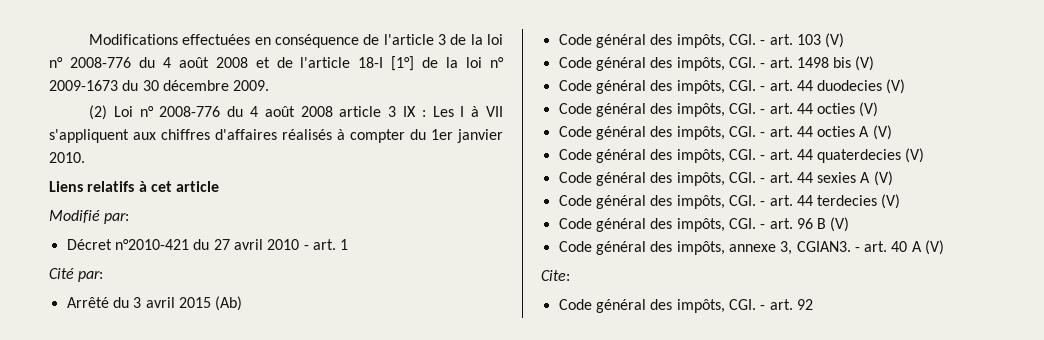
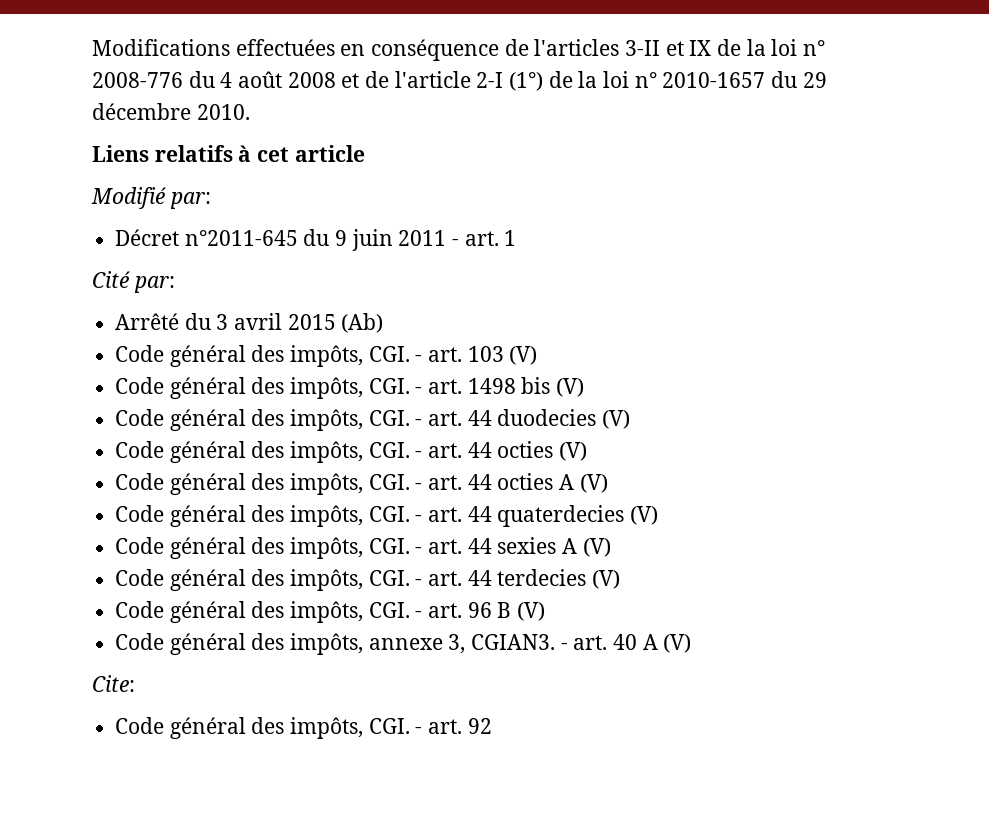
- Modifications effectuées en conséquence de l'article 3 de la loi n° 2008-776 du 4 août 2008 et de l'article 18-I [1°] de la loi n° 2009-1673 du 30 décembre 2009.
- (2) Loi n° 2008-776 du 4 août 2008 article 3 IX : Les I à VII s'appliquent aux chiffres d'affaires réalisés à compter du 1er janvier 2010.
+ Modifications effectuées en conséquence de l'articles 3-II et IX de la loi n° 2008-776 du 4 août 2008 et de l'article 2-I (1°) de la loi n° 2010-1657 du 29 décembre 2010.
- Décret n°2010-421 du 27 avril 2010 - art. 1
+ Décret n°2011-645 du 9 juin 2011 - art. 1

